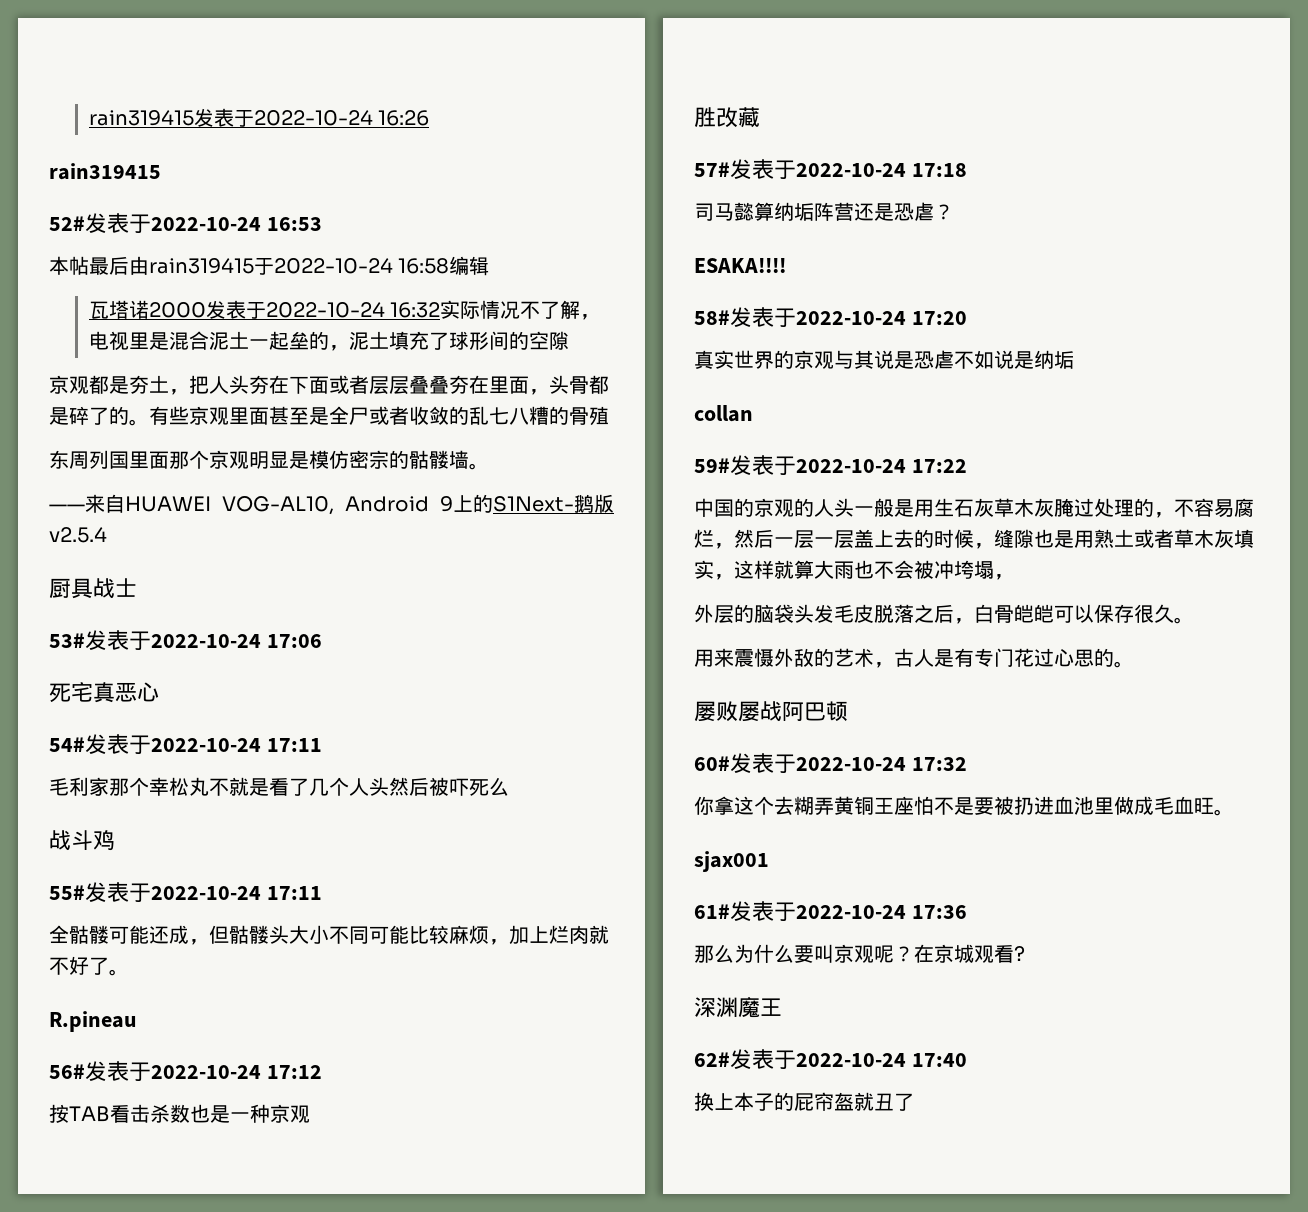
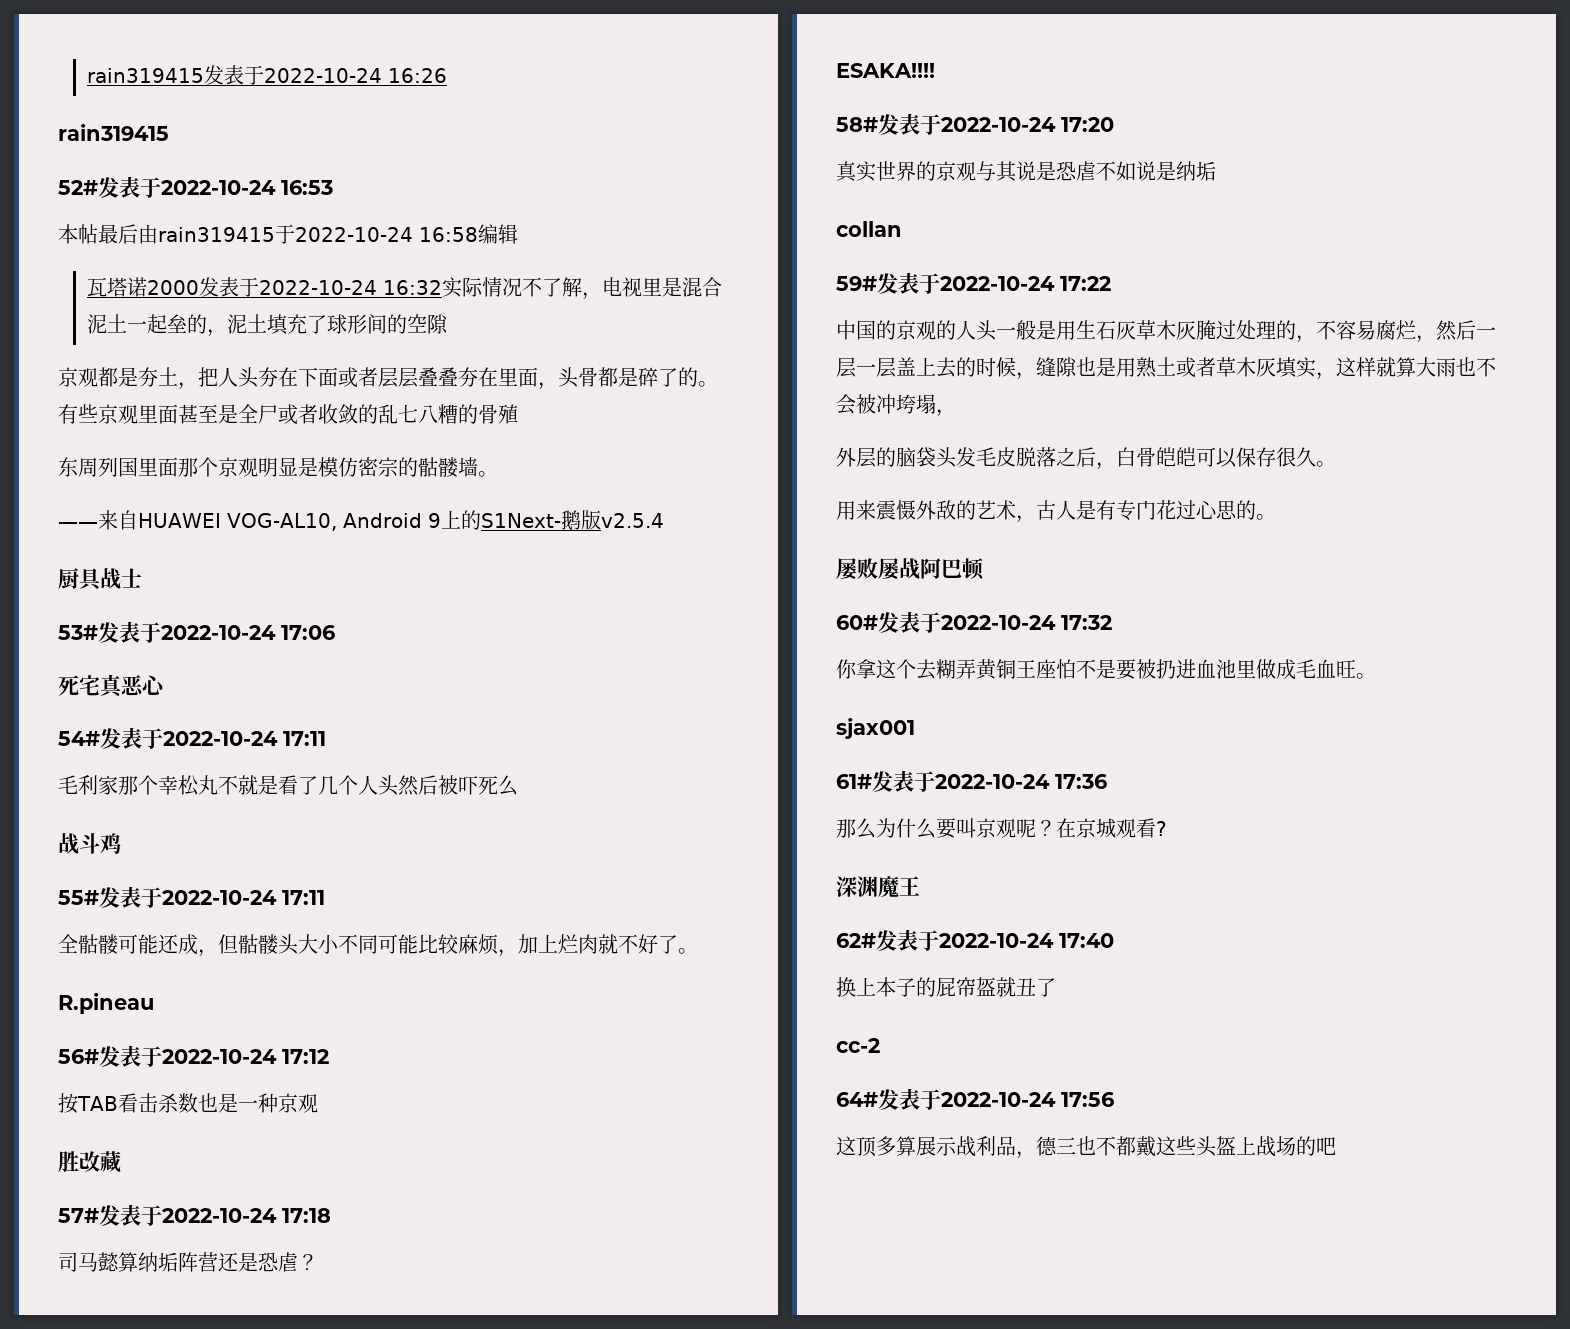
+ cc-2
+ 64#发表于2022-10-24 17:56
+ 这顶多算展示战利品，德三也不都戴这些头盔上战场的吧

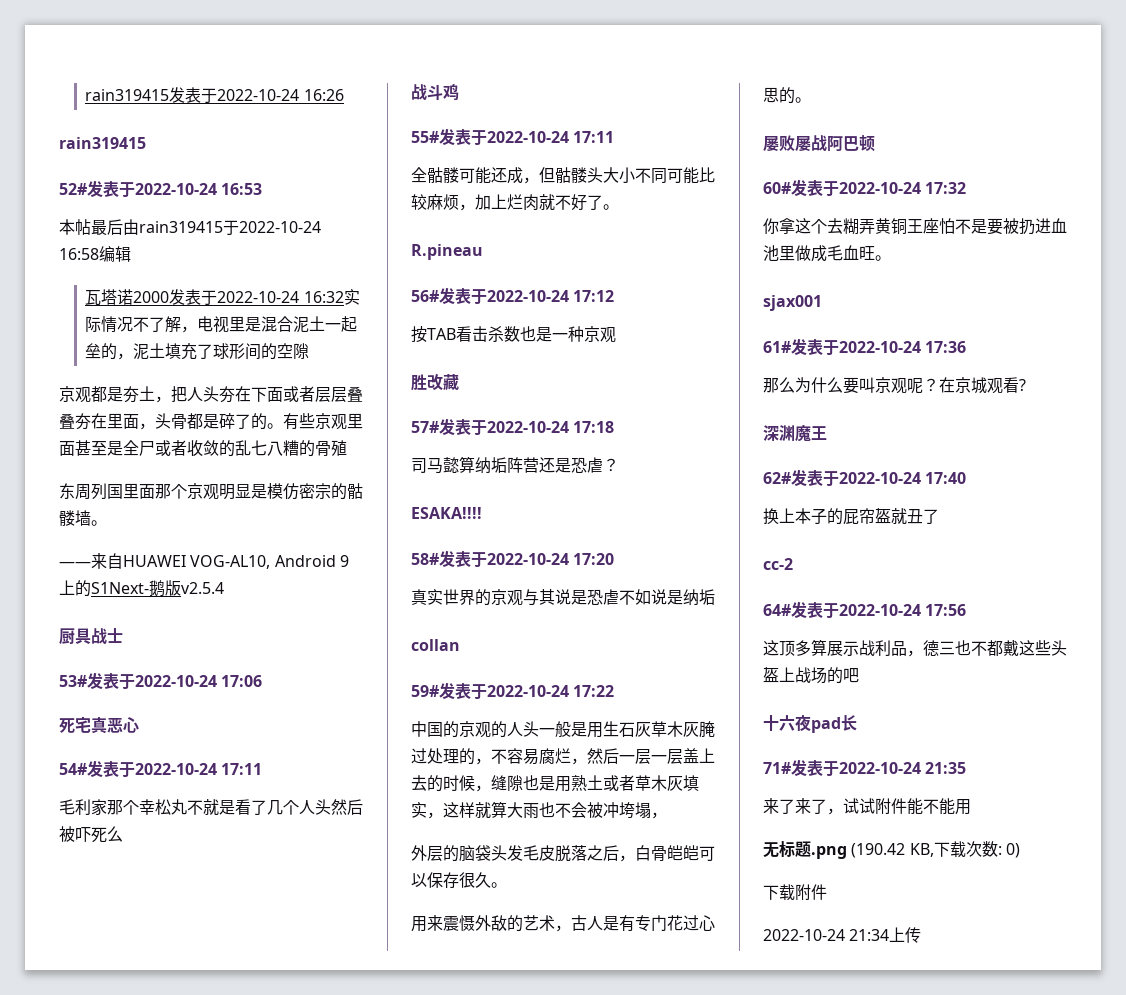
+ 十六夜pad长
+ 71#发表于2022-10-24 21:35
+ 来了来了，试试附件能不能用
+ 无标题.png (190.42 KB,下载次数: 0)
+ 下载附件
+ 2022-10-24 21:34上传

